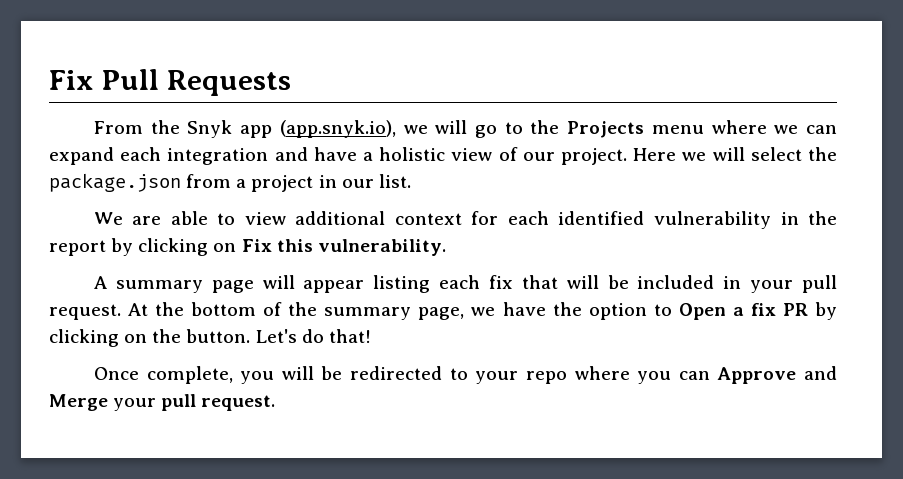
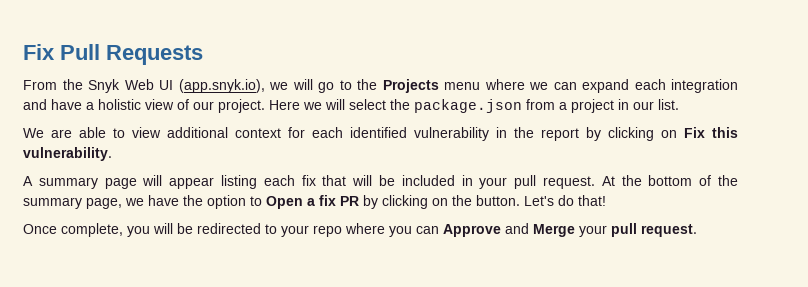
- From the Snyk app (app.snyk.io), we will go to the Projects menu where we can expand each integration and have a holistic view of our project.
+ From the Snyk Web UI (app.snyk.io), we will go to the Projects menu where we can expand each integration and have a holistic view of our project.

